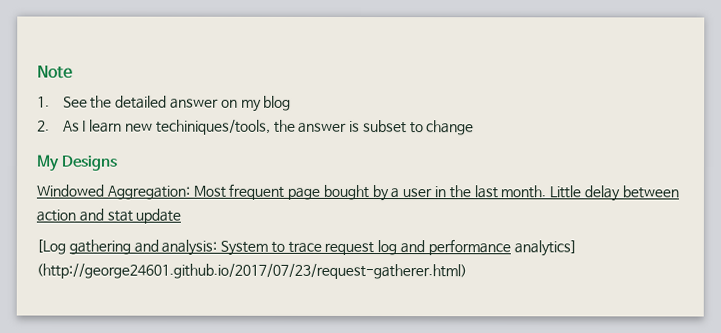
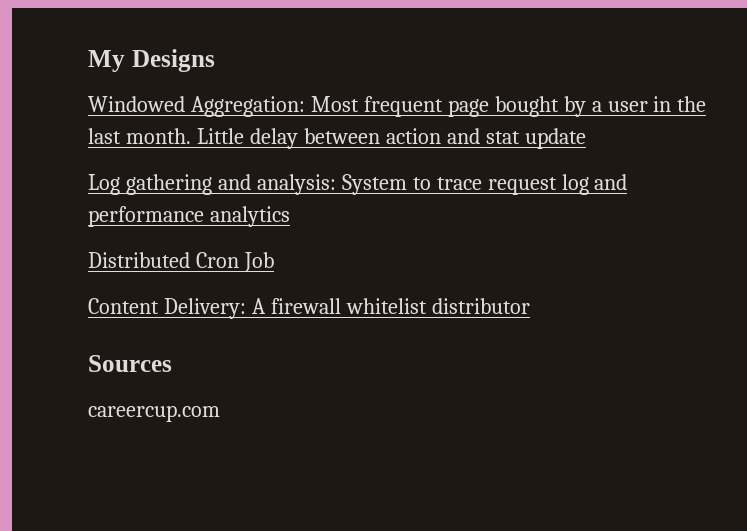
- Note
- 1. See the detailed answer on my blog
- 2. As I learn new techiniques/tools, the answer is subset to change
- [Log gathering and analysis: System to trace request log and performance analytics] (http://george24601.github.io/2017/07/23/request-gatherer.html)
+ Log gathering and analysis: System to trace request log and performance analytics
+ Distributed Cron Job
+ Content Delivery: A firewall whitelist distributor
+ Sources
+ careercup.com

